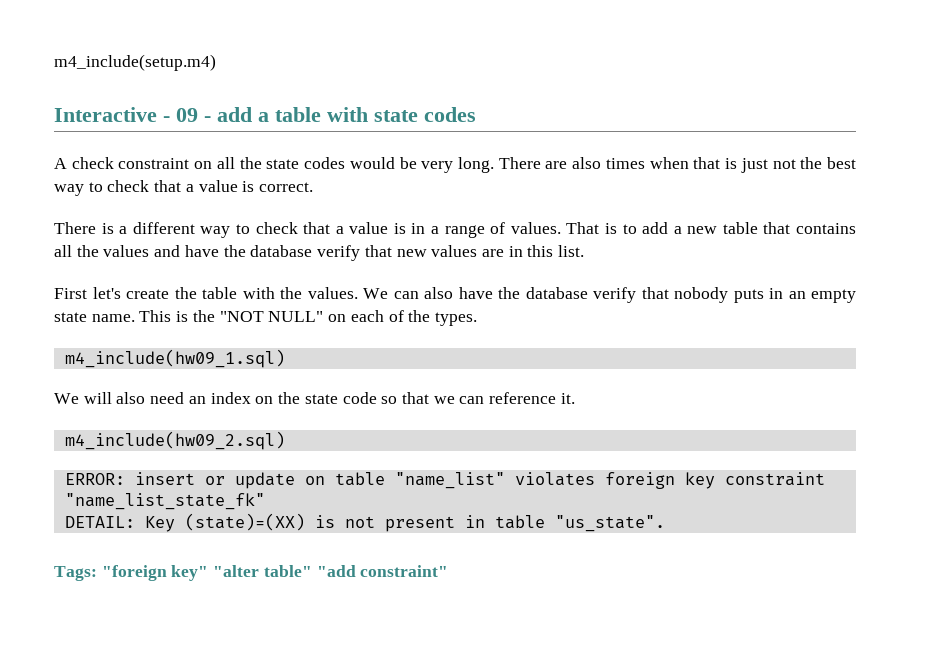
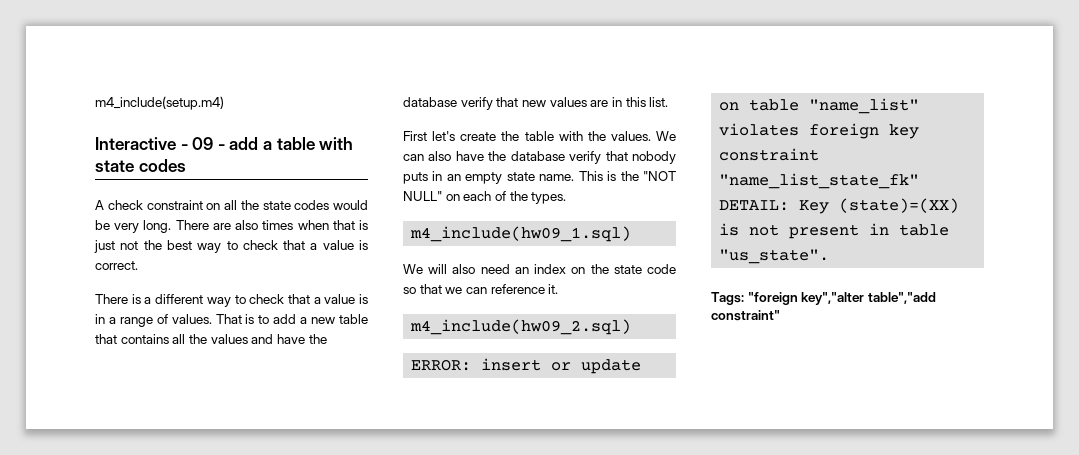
- Tags: "foreign key" "alter table" "add constraint"
+ Tags: "foreign key","alter table","add constraint"

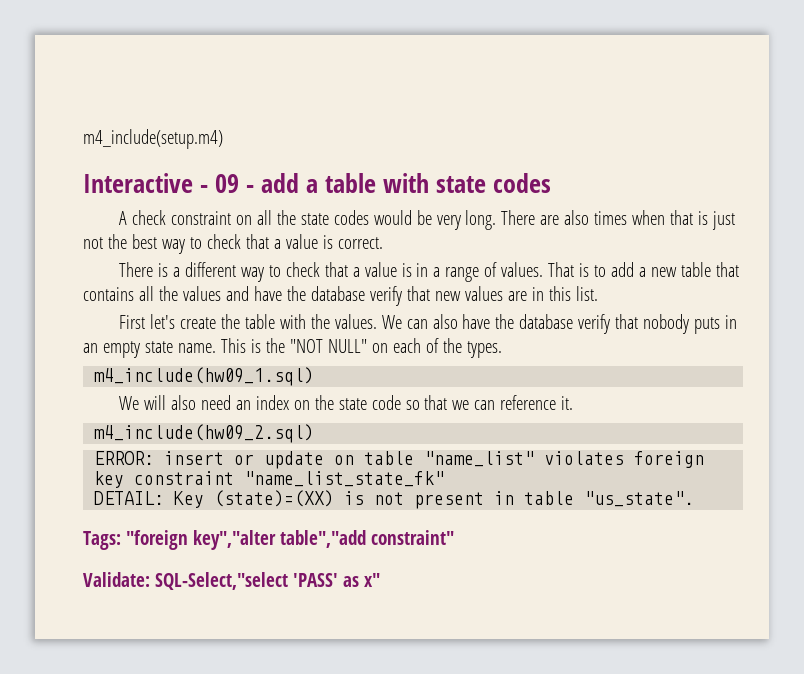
+ Validate: SQL-Select,"select 'PASS' as x"

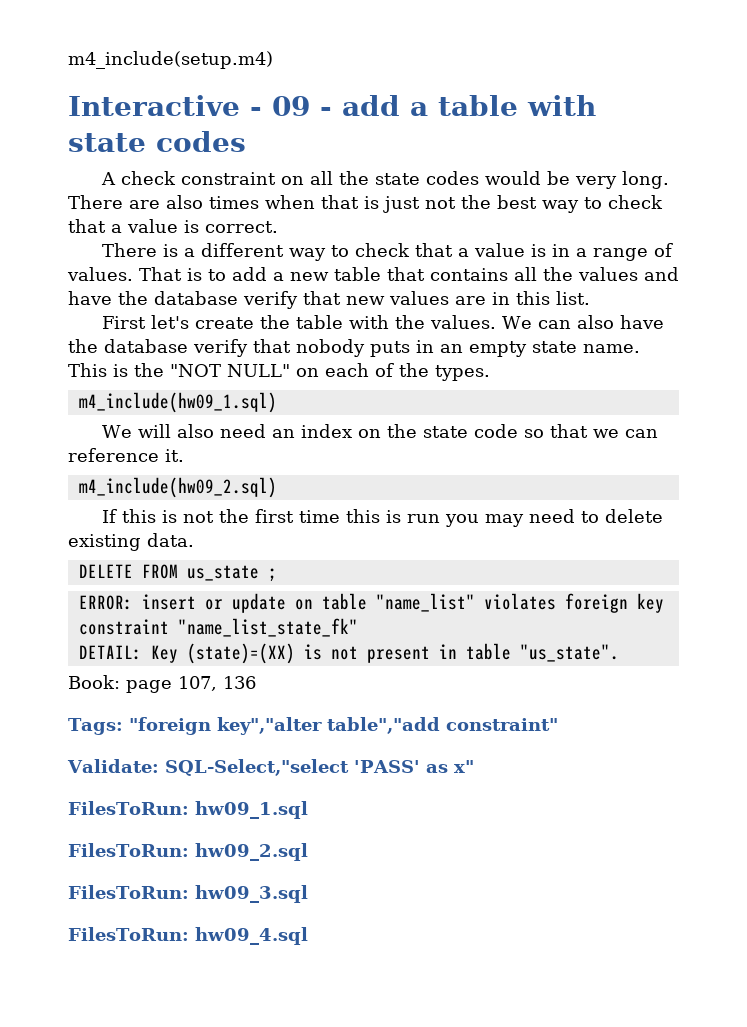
+ If this is not the first time this is run you may need to delete existing data.
+ DELETE FROM us_state ;
+ Book: page 107, 136
+ FilesToRun: hw09_1.sql
+ FilesToRun: hw09_2.sql
+ FilesToRun: hw09_3.sql
+ FilesToRun: hw09_4.sql

